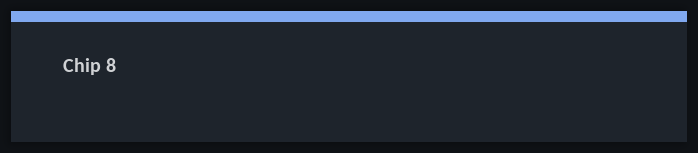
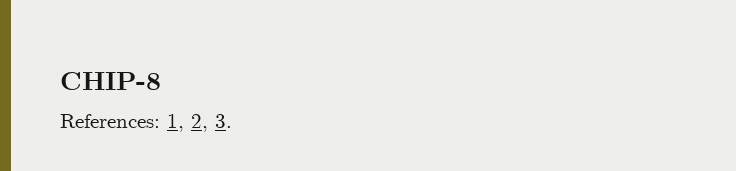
- Chip 8
+ CHIP-8
+ References: 1, 2, 3.

